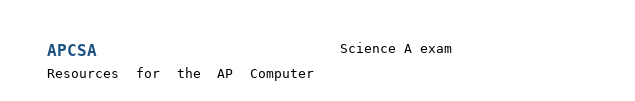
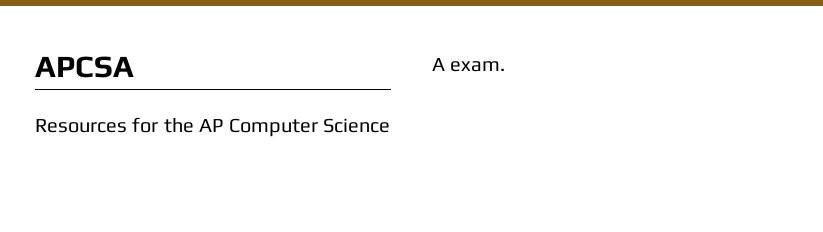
- Resources for the AP Computer Science A exam
+ Resources for the AP Computer Science A exam.

